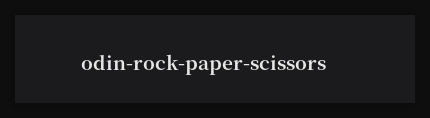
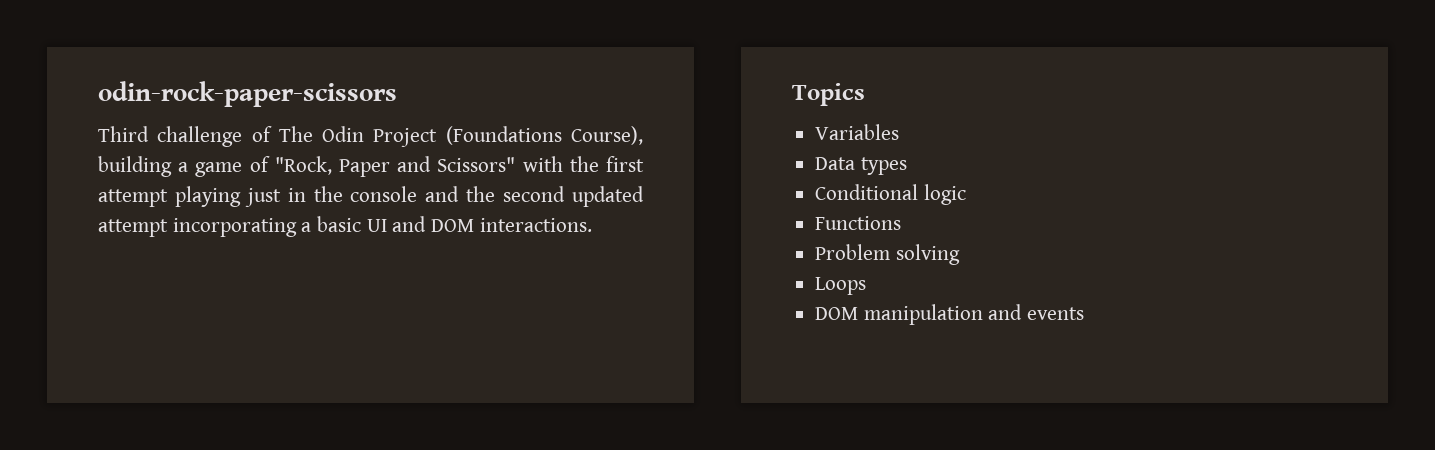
+ Third challenge of The Odin Project (Foundations Course), building a game of "Rock, Paper and Scissors" with the first attempt playing just in the console and the second updated attempt incorporating a basic UI and DOM interactions.
+ Topics
+ Variables
+ Data types
+ Conditional logic
+ Functions
+ Problem solving
+ Loops
+ DOM manipulation and events

